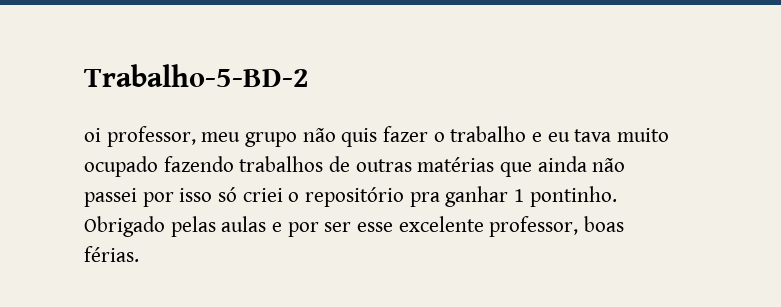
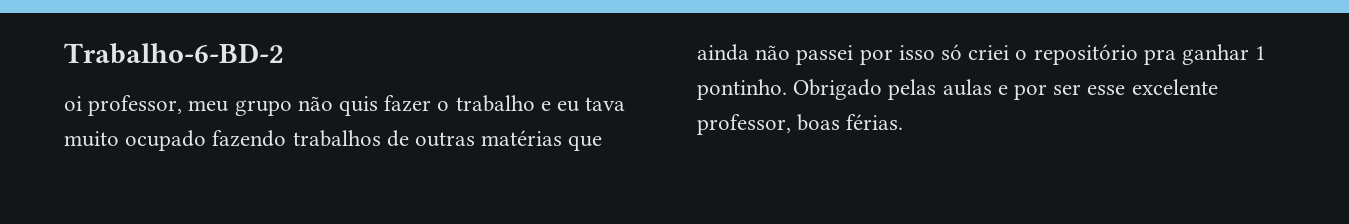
- Trabalho-5-BD-2
+ Trabalho-6-BD-2

